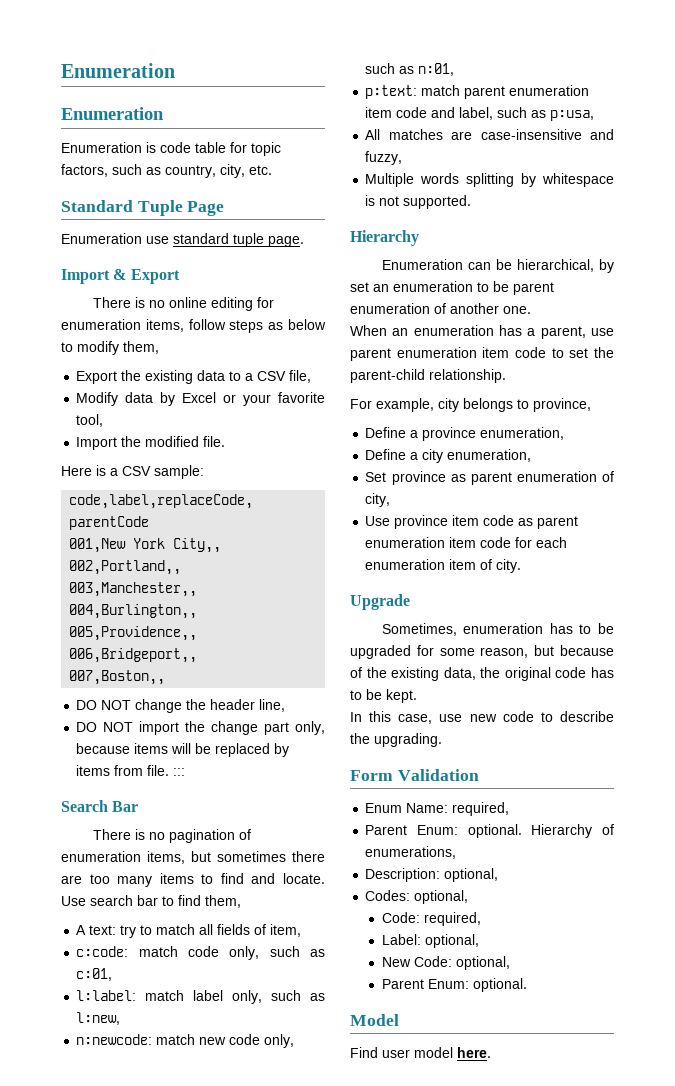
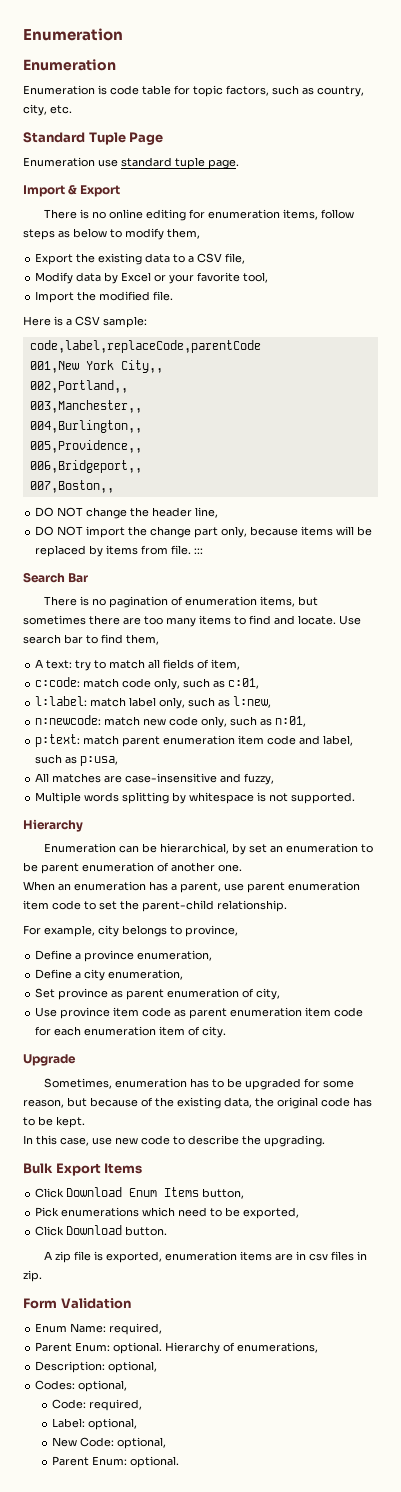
+ Bulk Export Items
+ Click Download Enum Items button,
+ Pick enumerations which need to be exported,
+ Click Download button.
+ A zip file is exported, enumeration items are in csv files in zip.
- Model
- Find user model here.

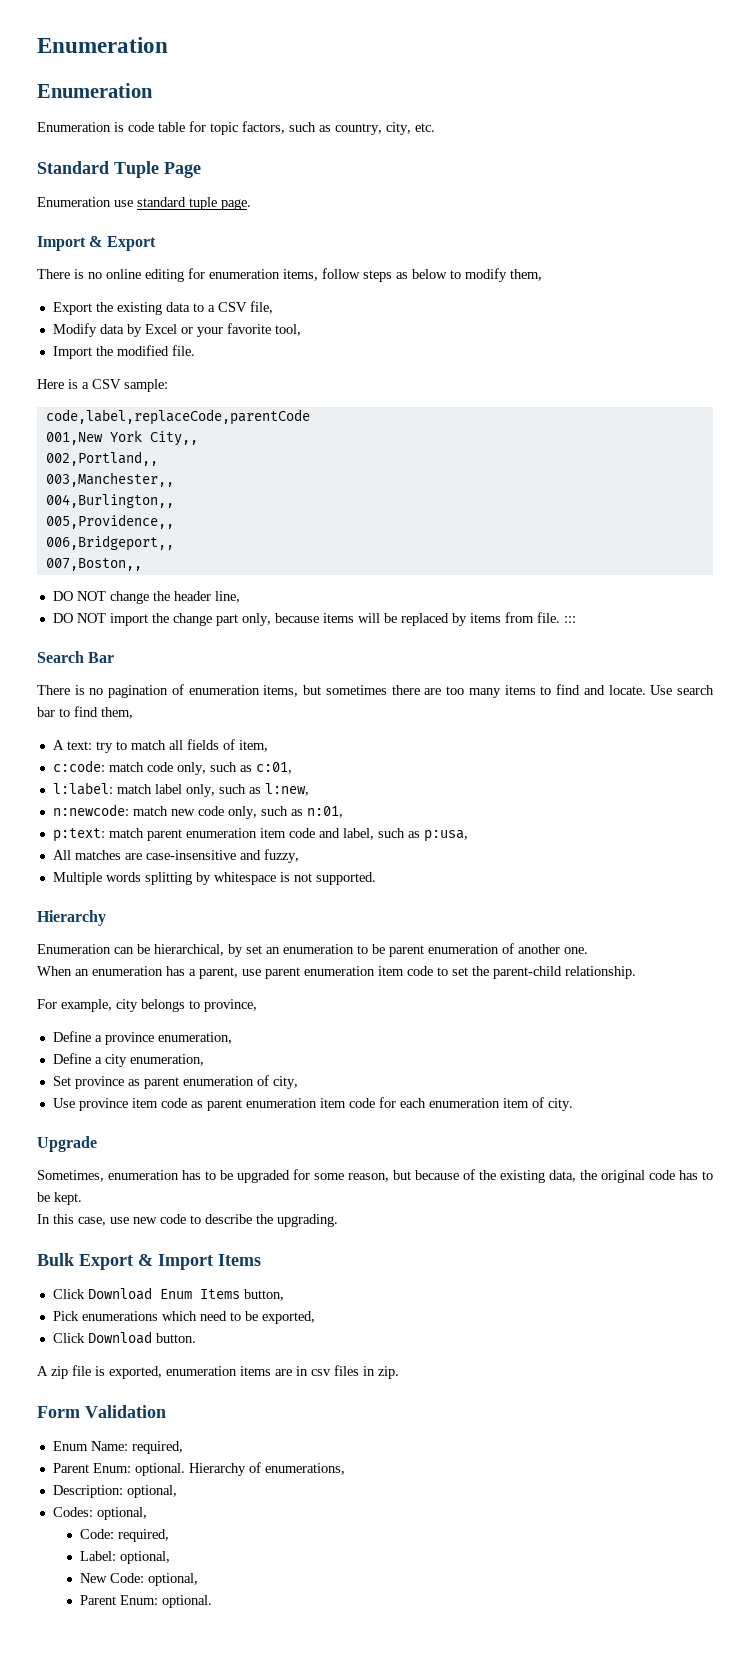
- Bulk Export Items
+ Bulk Export & Import Items

